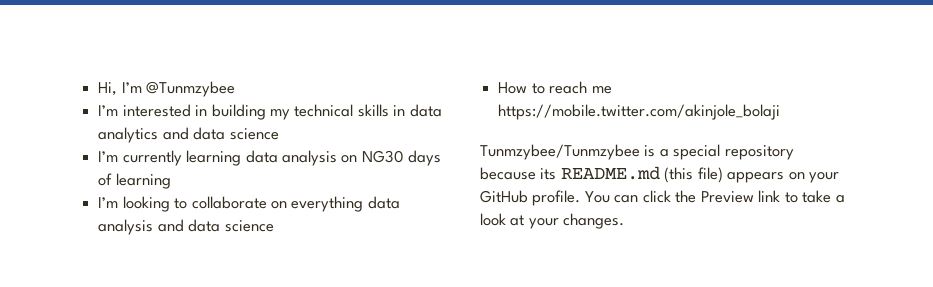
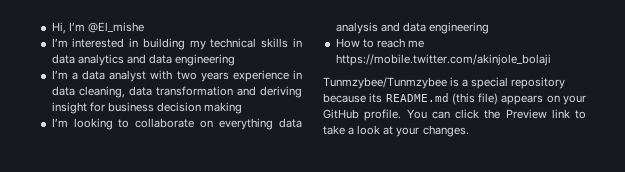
- Hi, I’m @Tunmzybee
+ Hi, I’m @El_mishe
- I’m interested in building my technical skills in data analytics and data science
- I’m currently learning data analysis on NG30 days of learning
+ I’m interested in building my technical skills in data analytics and data engineering
+ I’m a data analyst with two years experience in data cleaning, data transformation and deriving insight for business decision making
- I’m looking to collaborate on everything data analysis and data science
+ I’m looking to collaborate on everything data analysis and data engineering

